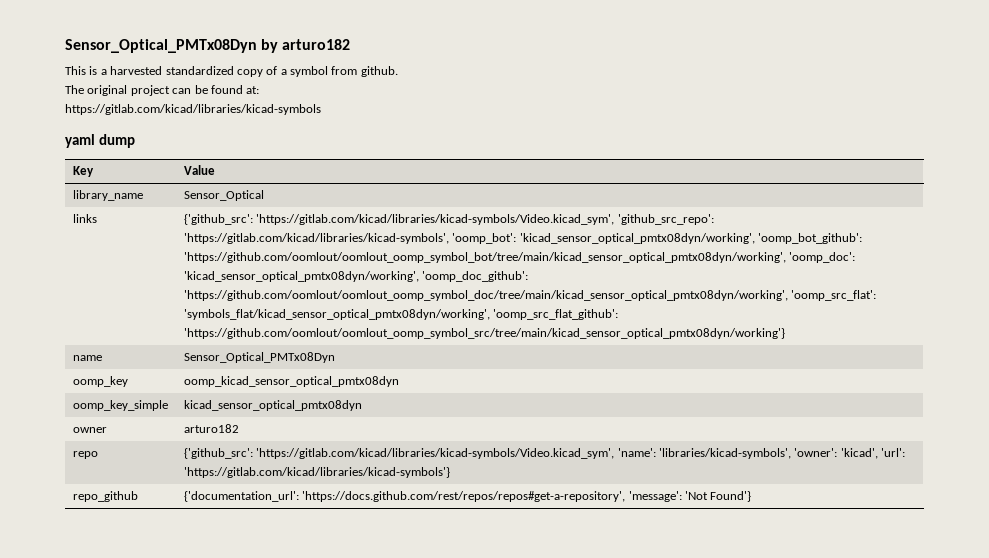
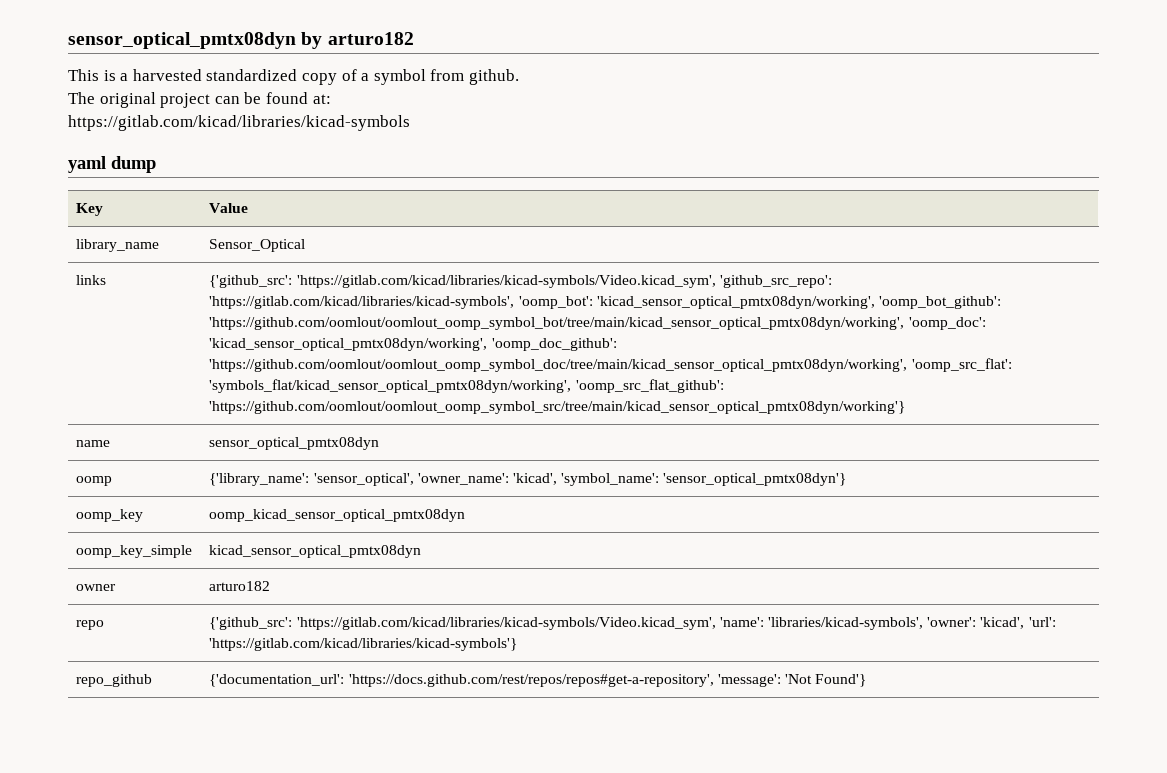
- Sensor_Optical_PMTx08Dyn by arturo182
+ sensor_optical_pmtx08dyn by arturo182
- name | Sensor_Optical_PMTx08Dyn
+ name | sensor_optical_pmtx08dyn
+ oomp | {'library_name': 'sensor_optical', 'owner_name': 'kicad', 'symbol_name': 'sensor_optical_pmtx08dyn'}

